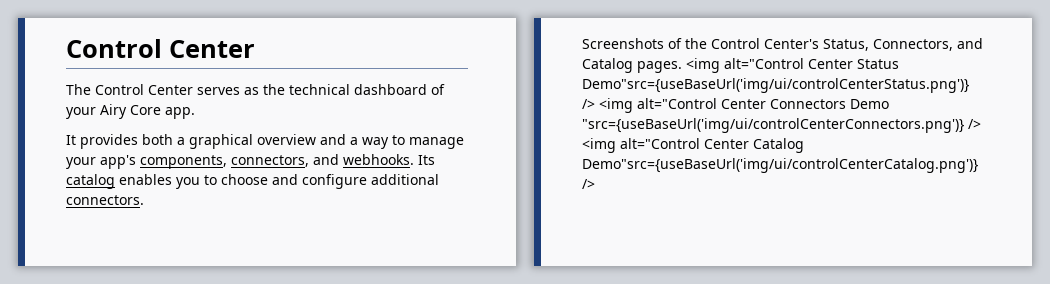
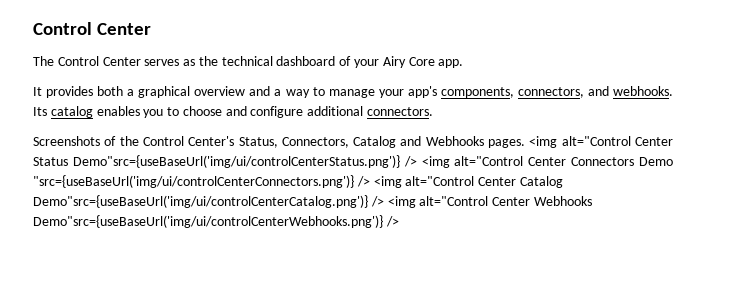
- Screenshots of the Control Center's Status, Connectors, and Catalog pages.
+ Screenshots of the Control Center's Status, Connectors, Catalog and Webhooks pages.
- <img alt="Control Center Status Demo"src={useBaseUrl('img/ui/controlCenterStatus.png')} /> <img alt="Control Center Connectors Demo "src={useBaseUrl('img/ui/controlCenterConnectors.png')} /> <img alt="Control Center Catalog Demo"src={useBaseUrl('img/ui/controlCenterCatalog.png')} />
+ <img alt="Control Center Status Demo"src={useBaseUrl('img/ui/controlCenterStatus.png')} /> <img alt="Control Center Connectors Demo "src={useBaseUrl('img/ui/controlCenterConnectors.png')} /> <img alt="Control Center Catalog Demo"src={useBaseUrl('img/ui/controlCenterCatalog.png')} /> <img alt="Control Center Webhooks Demo"src={useBaseUrl('img/ui/controlCenterWebhooks.png')} />

